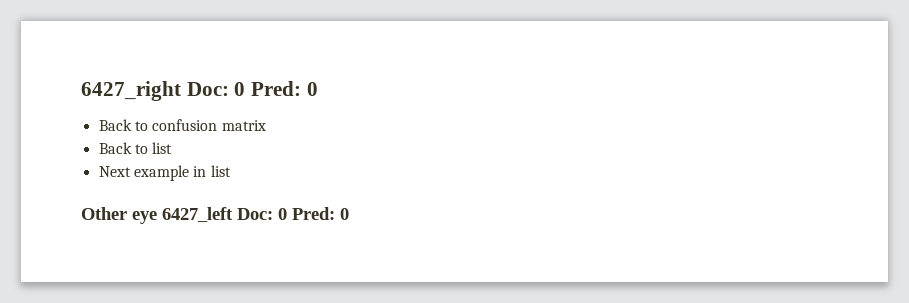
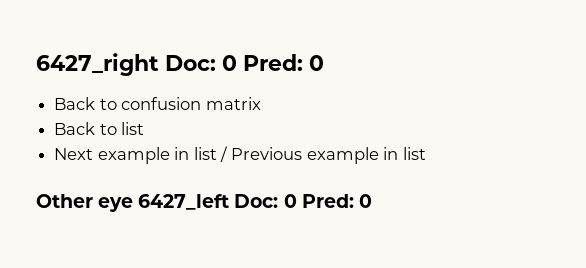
- Next example in list
+ Next example in list / Previous example in list

